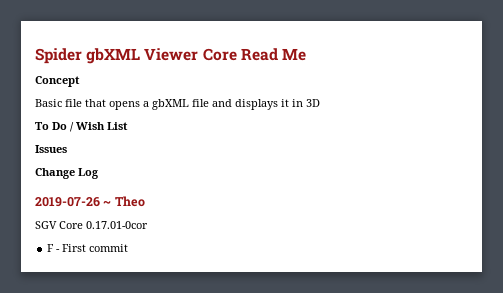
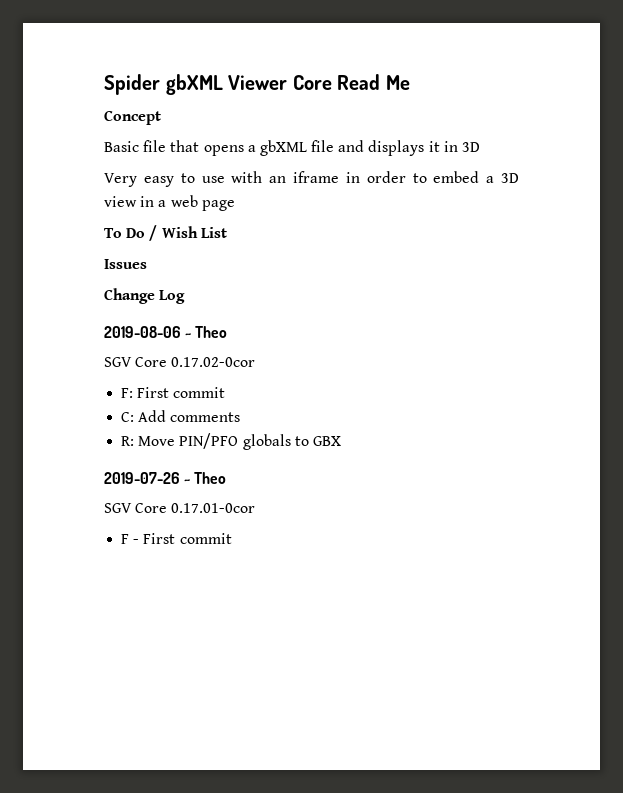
+ Very easy to use with an iframe in order to embed a 3D view in a web page
+ 2019-08-06 ~ Theo
+ SGV Core 0.17.02-0cor
+ F: First commit
+ C: Add comments
+ R: Move PIN/PFO globals to GBX

